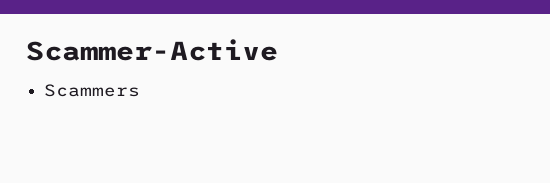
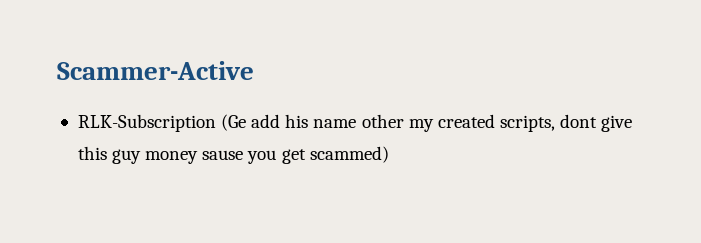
- Scammers
+ RLK-Subscription (Ge add his name other my created scripts, dont give this guy money sause you get scammed)

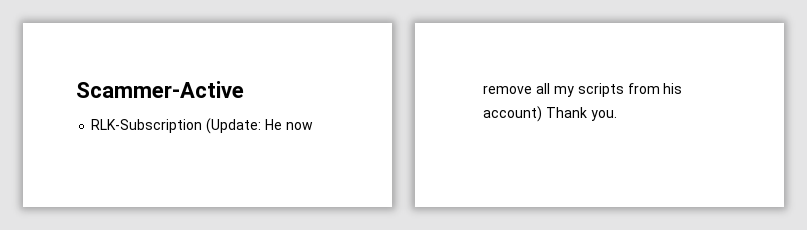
- RLK-Subscription (Ge add his name other my created scripts, dont give this guy money sause you get scammed)
+ RLK-Subscription (Update: He now remove all my scripts from his account) Thank you.

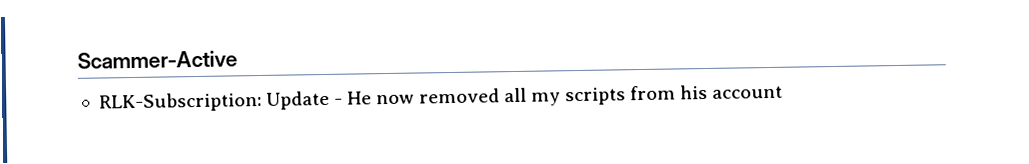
- RLK-Subscription (Update: He now remove all my scripts from his account) Thank you.
+ RLK-Subscription: Update - He now removed all my scripts from his account

